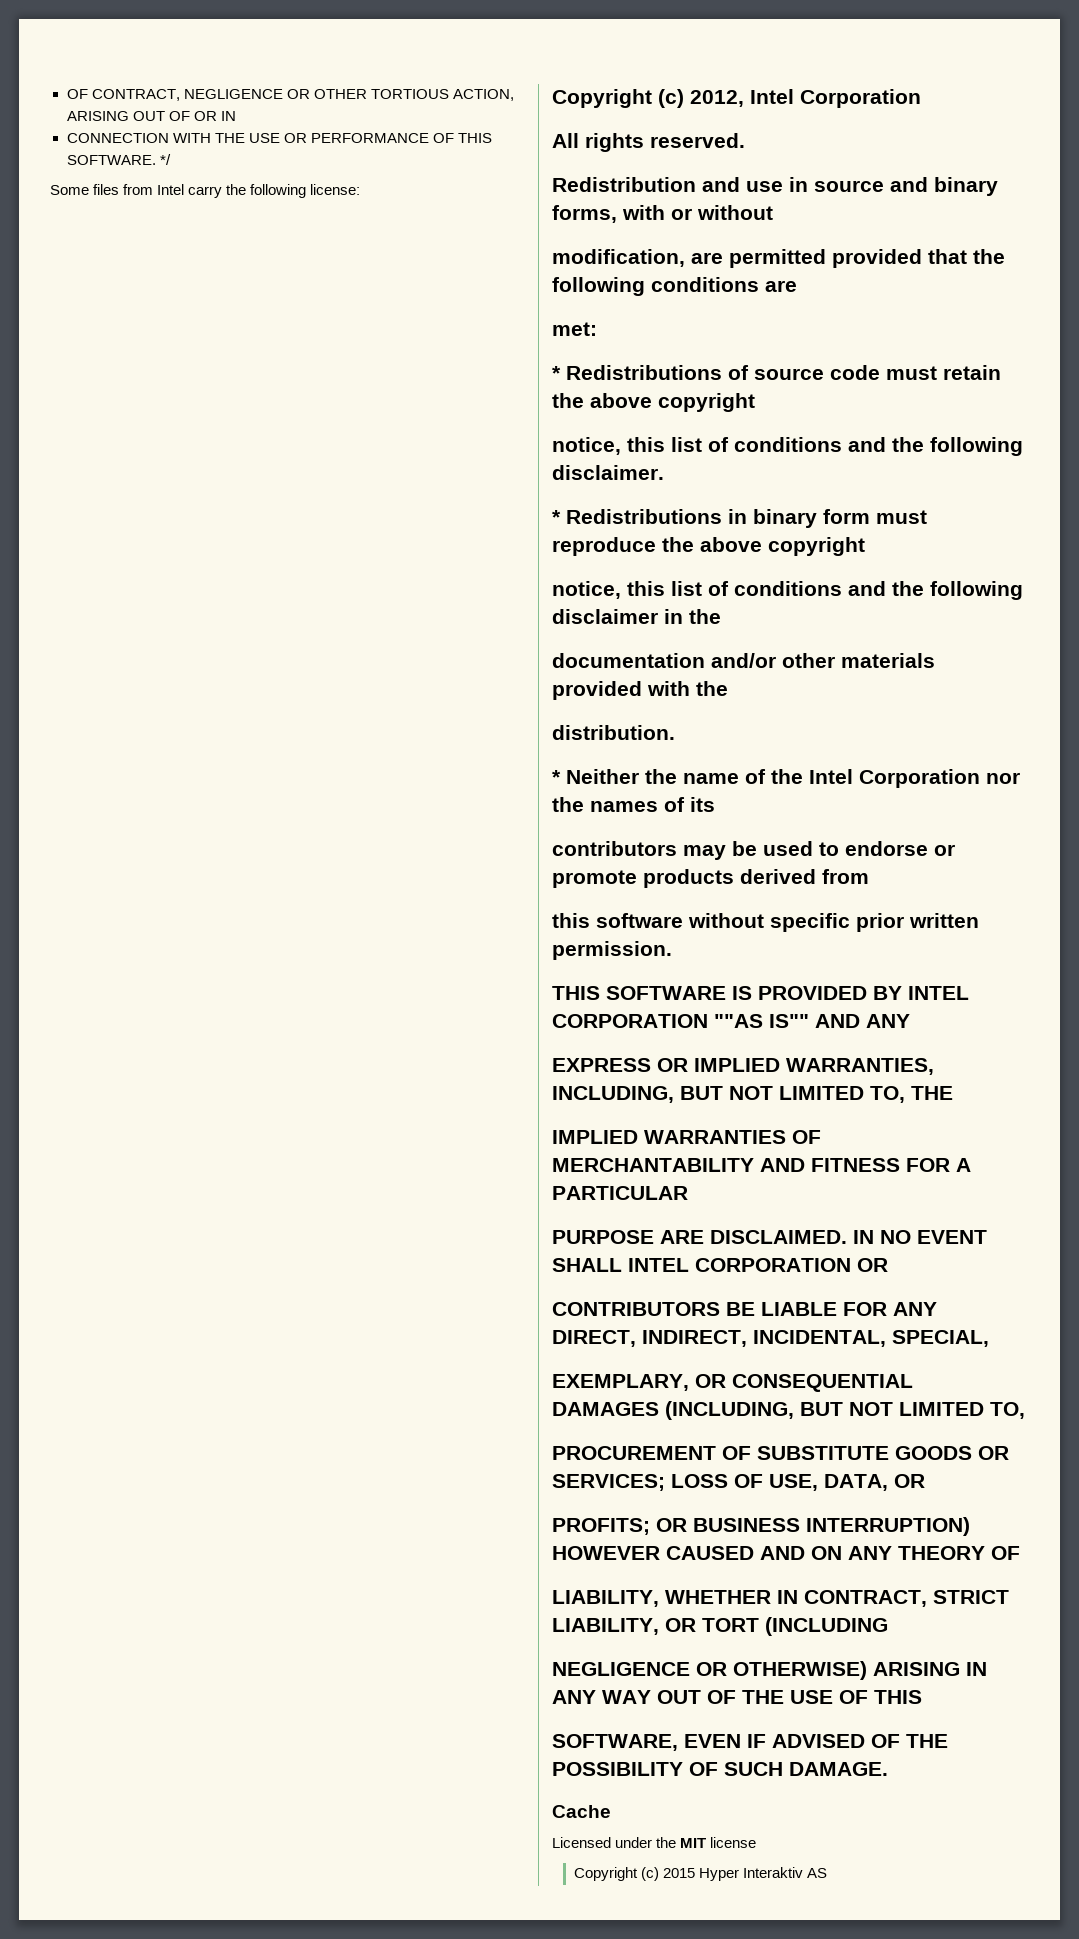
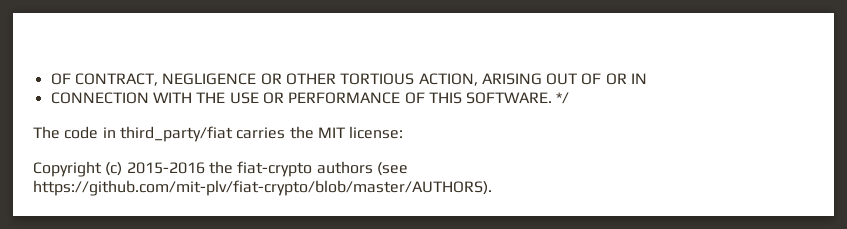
- Some files from Intel carry the following license:
- Copyright (c) 2012, Intel Corporation
- All rights reserved.
- Redistribution and use in source and binary forms, with or without
- modification, are permitted provided that the following conditions are
- met:
- * Redistributions of source code must retain the above copyright
- notice, this list of conditions and the following disclaimer.
- * Redistributions in binary form must reproduce the above copyright
- notice, this list of conditions and the following disclaimer in the
- documentation and/or other materials provided with the
- distribution.
- * Neither the name of the Intel Corporation nor the names of its
- contributors may be used to endorse or promote products derived from
- this software without specific prior written permission.
- THIS SOFTWARE IS PROVIDED BY INTEL CORPORATION ""AS IS"" AND ANY
- EXPRESS OR IMPLIED WARRANTIES, INCLUDING, BUT NOT LIMITED TO, THE
- IMPLIED WARRANTIES OF MERCHANTABILITY AND FITNESS FOR A PARTICULAR
- PURPOSE ARE DISCLAIMED. IN NO EVENT SHALL INTEL CORPORATION OR
- CONTRIBUTORS BE LIABLE FOR ANY DIRECT, INDIRECT, INCIDENTAL, SPECIAL,
- EXEMPLARY, OR CONSEQUENTIAL DAMAGES (INCLUDING, BUT NOT LIMITED TO,
- PROCUREMENT OF SUBSTITUTE GOODS OR SERVICES; LOSS OF USE, DATA, OR
- PROFITS; OR BUSINESS INTERRUPTION) HOWEVER CAUSED AND ON ANY THEORY OF
- LIABILITY, WHETHER IN CONTRACT, STRICT LIABILITY, OR TORT (INCLUDING
- NEGLIGENCE OR OTHERWISE) ARISING IN ANY WAY OUT OF THE USE OF THIS
- SOFTWARE, EVEN IF ADVISED OF THE POSSIBILITY OF SUCH DAMAGE.
- Cache
- Licensed under the MIT license
- Copyright (c) 2015 Hyper Interaktiv AS
+ The code in third_party/fiat carries the MIT license:
+ Copyright (c) 2015-2016 the fiat-crypto authors (see https://github.com/mit-plv/fiat-crypto/blob/master/AUTHORS).

